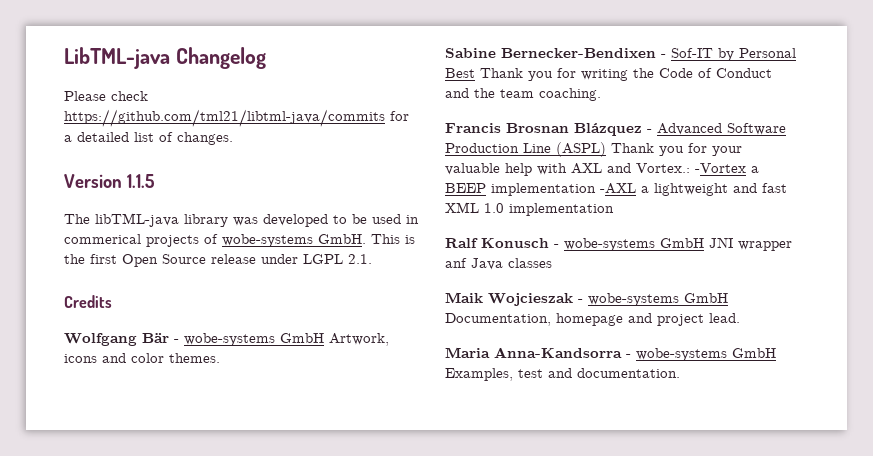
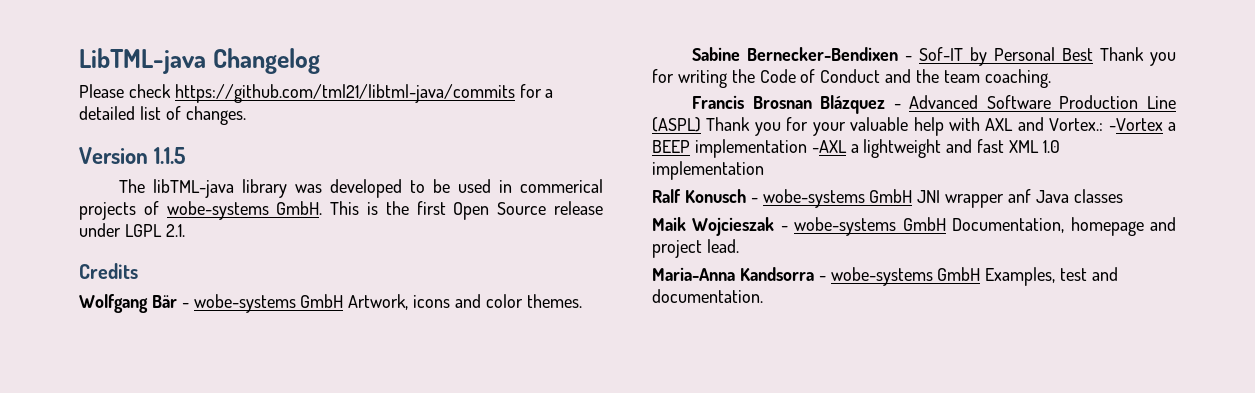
- Maria Anna-Kandsorra - wobe-systems GmbH Examples, test and documentation.
+ Maria-Anna Kandsorra - wobe-systems GmbH Examples, test and documentation.

